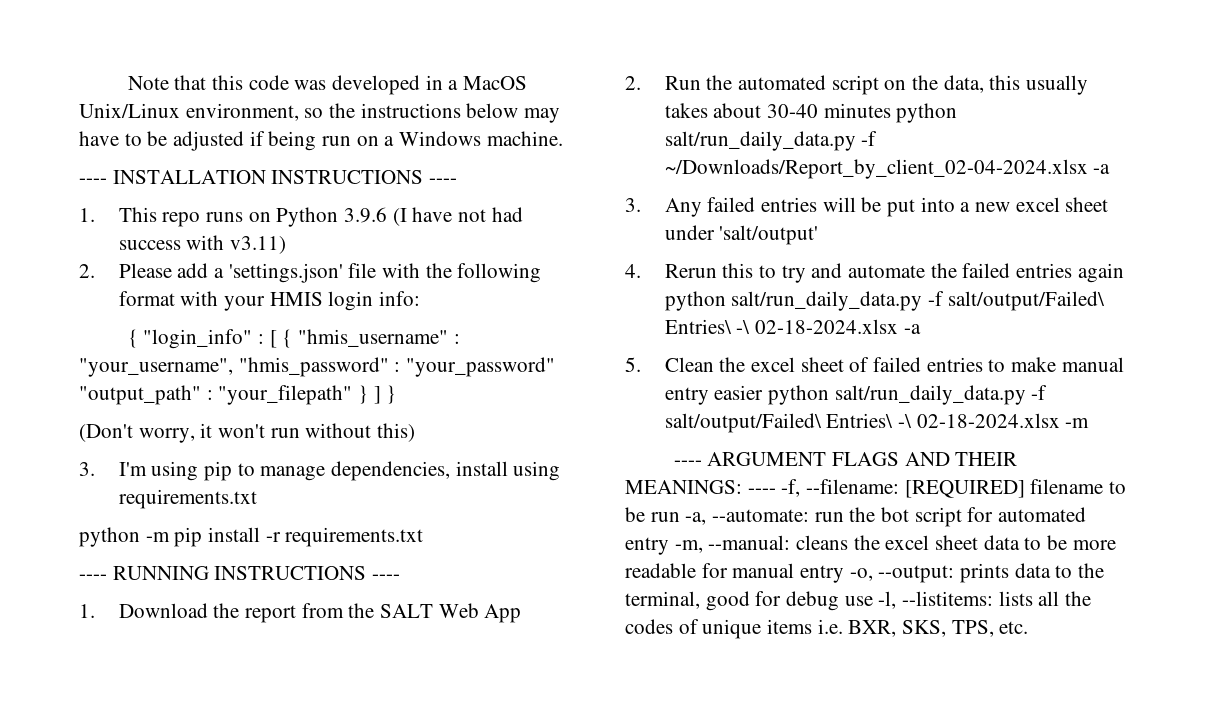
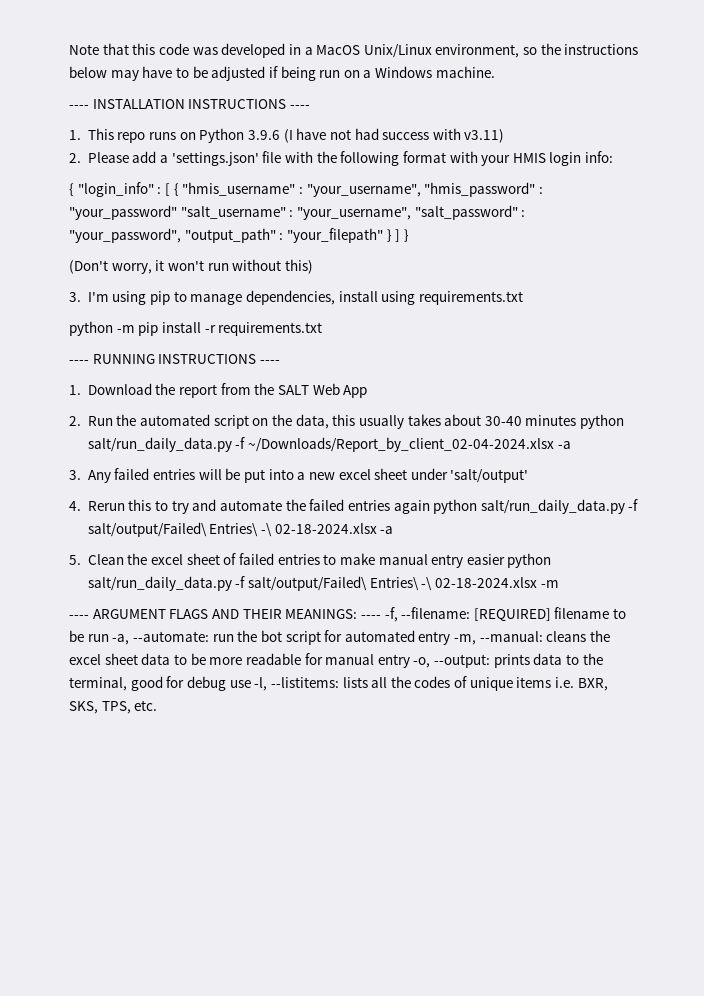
- { "login_info" : [ { "hmis_username" : "your_username", "hmis_password" : "your_password" "output_path" : "your_filepath" } ] }
+ { "login_info" : [ { "hmis_username" : "your_username", "hmis_password" : "your_password" "salt_username" : "your_username", "salt_password" : "your_password", "output_path" : "your_filepath" } ] }

